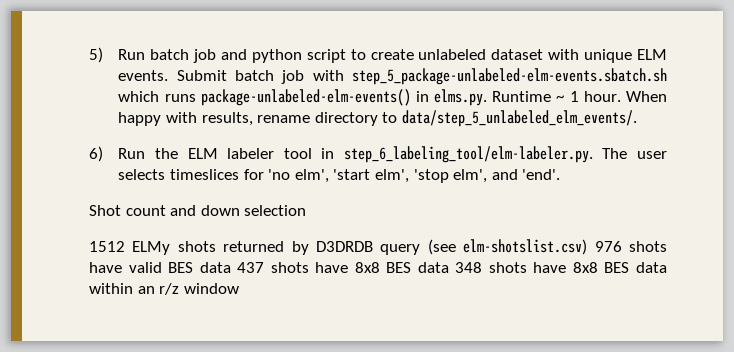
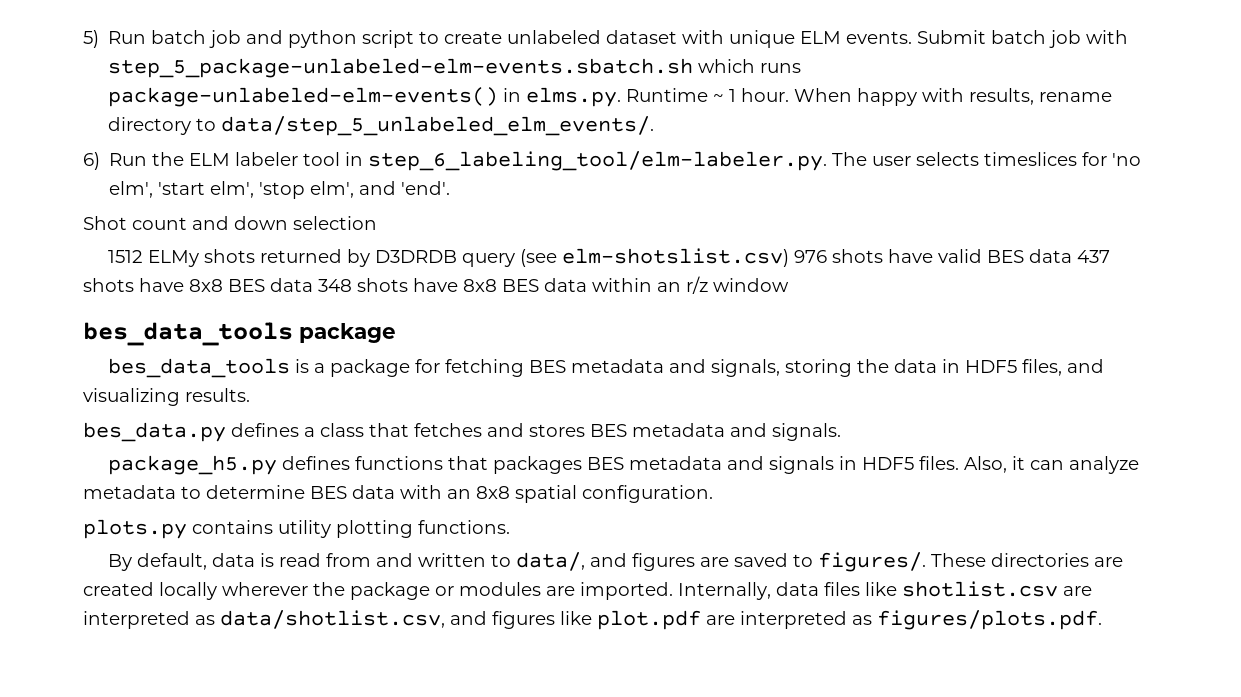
+ bes_data_tools package
+ bes_data_tools is a package for fetching BES metadata and signals, storing the data in HDF5 files, and visualizing results.
+ bes_data.py defines a class that fetches and stores BES metadata and signals.
+ package_h5.py defines functions that packages BES metadata and signals in HDF5 files. Also, it can analyze metadata to determine BES data with an 8x8 spatial configuration.
+ plots.py contains utility plotting functions.
+ By default, data is read from and written to data/, and figures are saved to figures/. These directories are created locally wherever the package or modules are imported. Internally, data files like shotlist.csv are interpreted as data/shotlist.csv, and figures like plot.pdf are interpreted as figures/plots.pdf.

